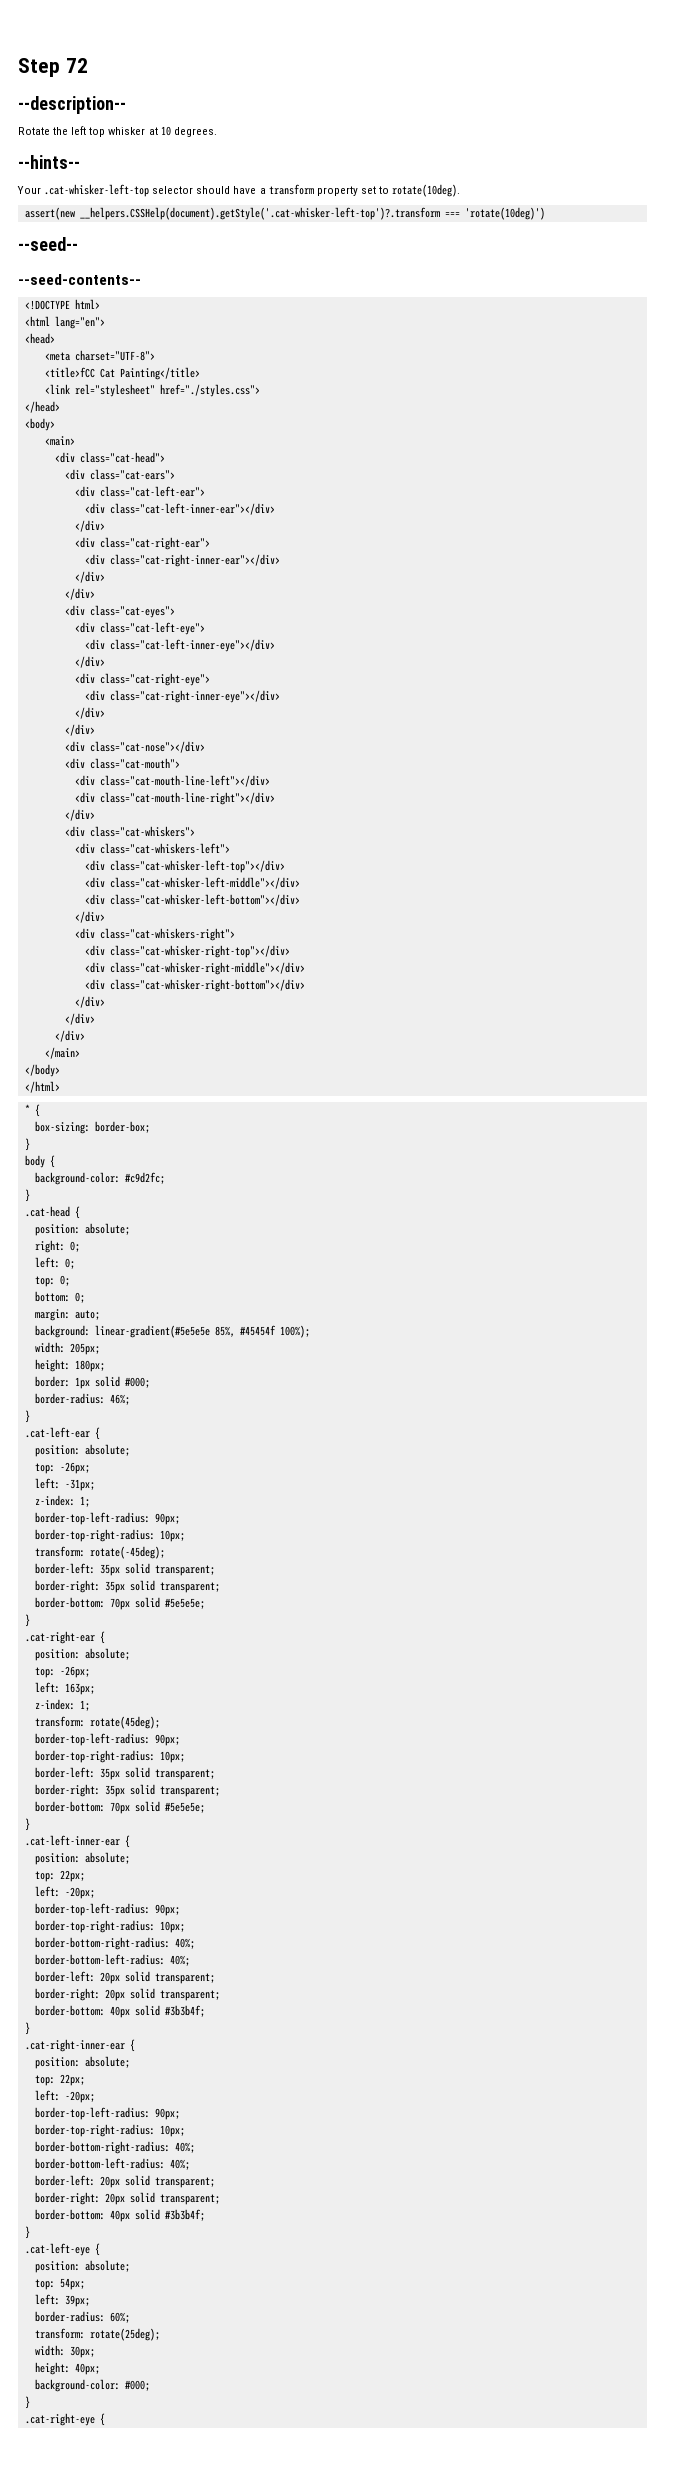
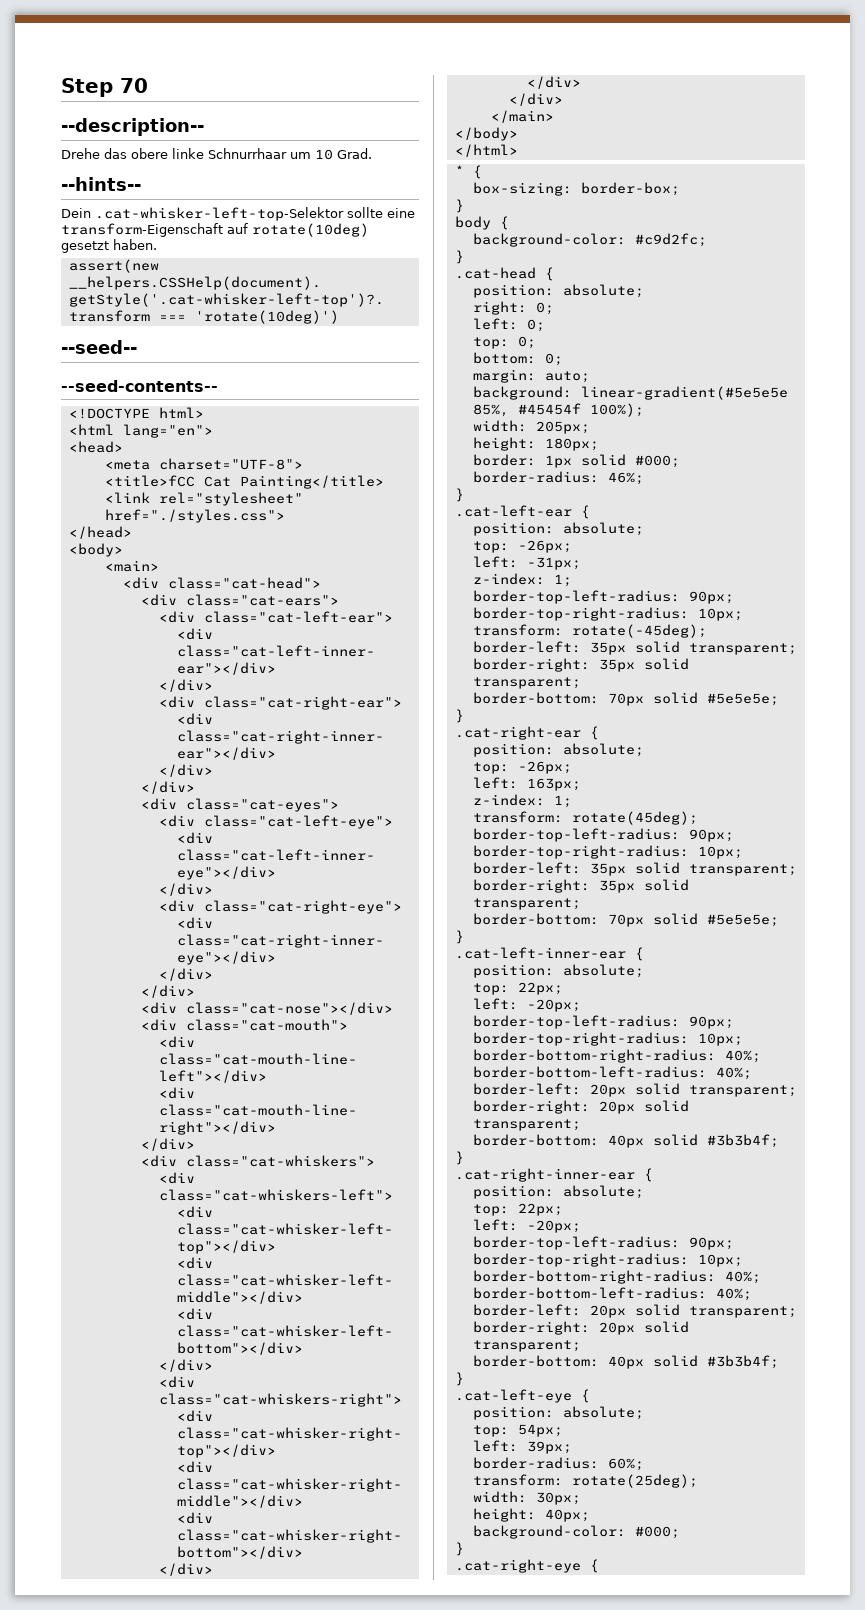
- Step 72
+ Step 70
- Rotate the left top whisker at 10 degrees.
+ Drehe das obere linke Schnurrhaar um 10 Grad.
  --hints--
- Your .cat-whisker-left-top selector should have a transform property set to rotate(10deg).
+ Dein .cat-whisker-left-top-Selektor sollte eine transform-Eigenschaft auf rotate(10deg) gesetzt haben.

